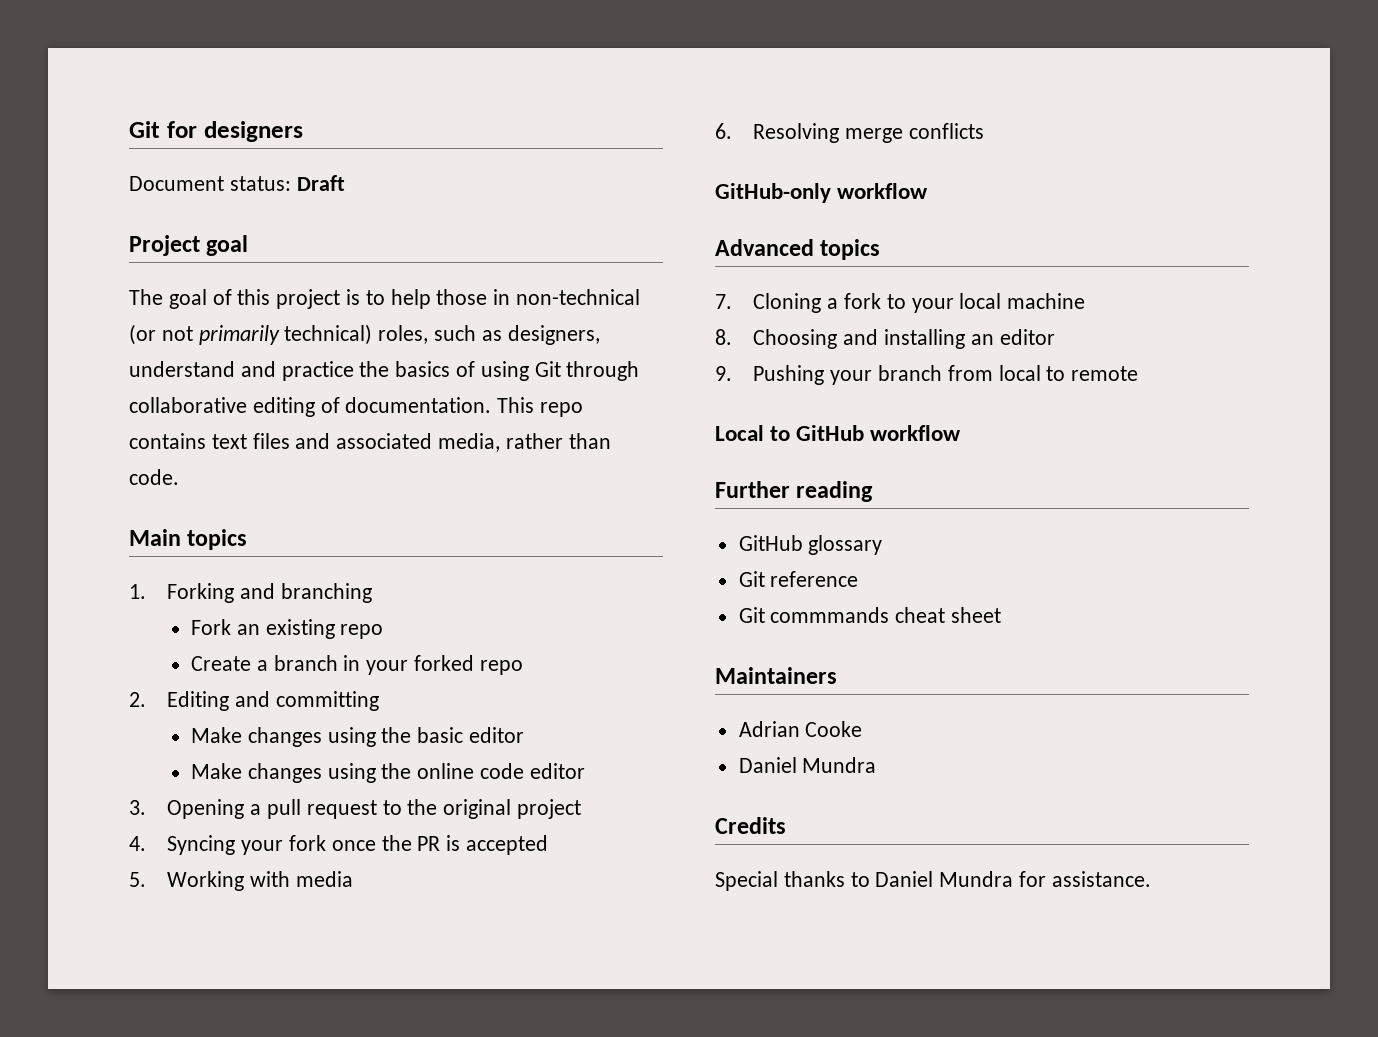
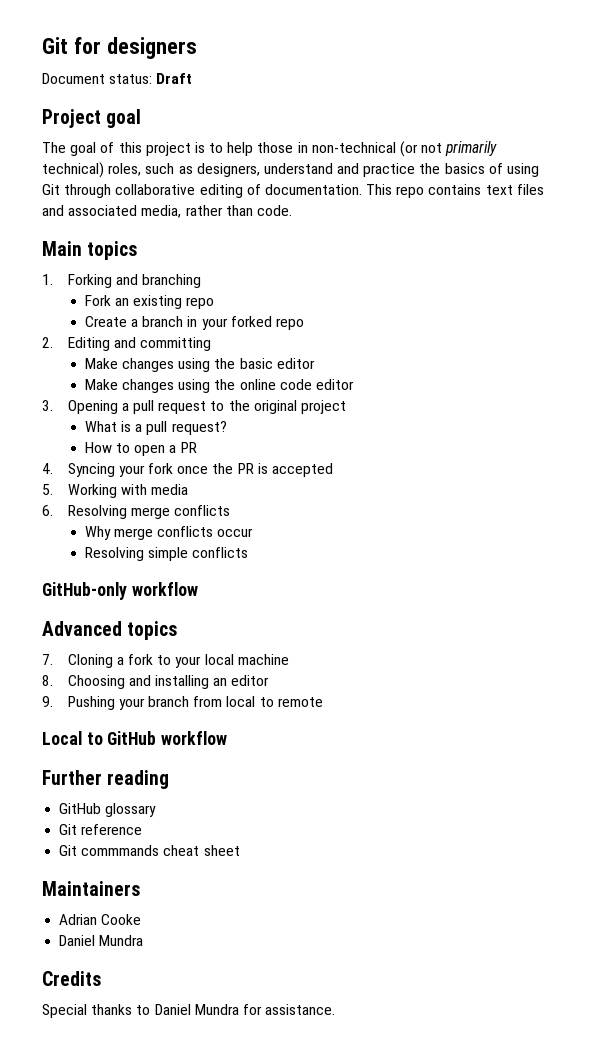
+ What is a pull request?
+ How to open a PR
+ Why merge conflicts occur
+ Resolving simple conflicts

